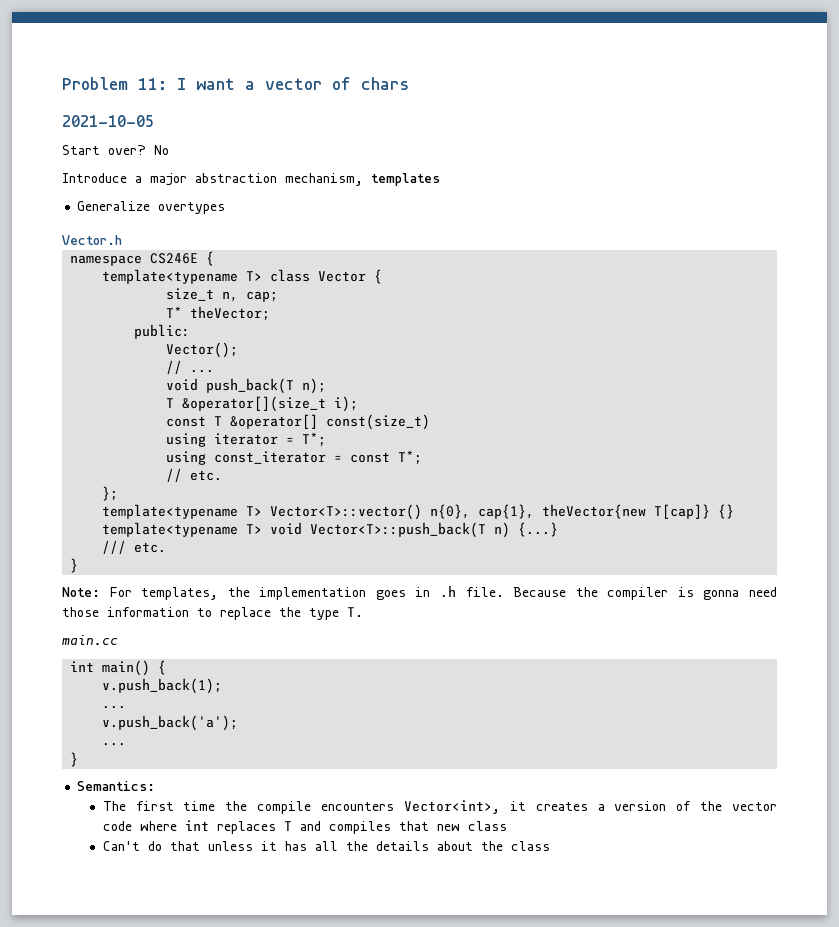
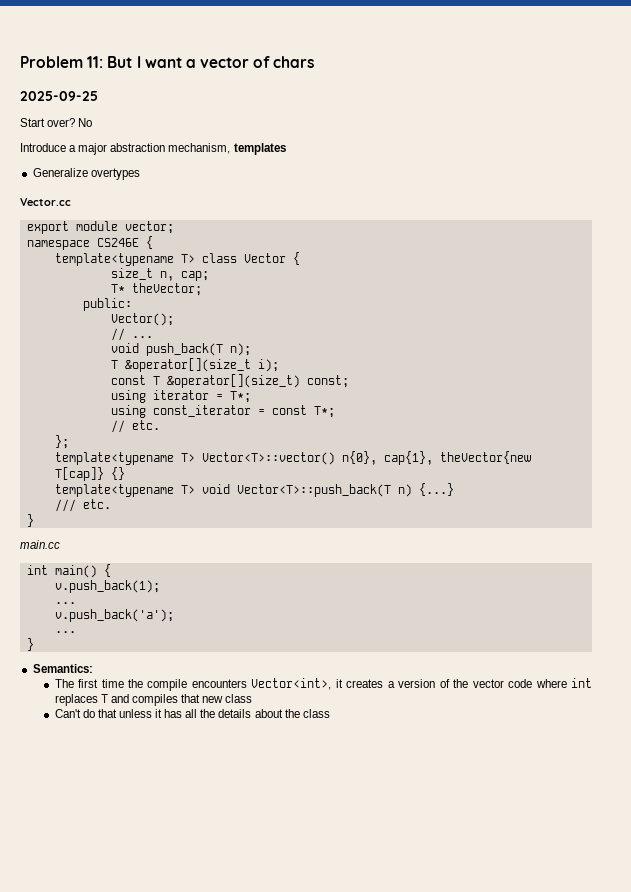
- Problem 11: I want a vector of chars
+ Problem 11: But I want a vector of chars
- 2021-10-05
+ 2025-09-25
- Vector.h
+ Vector.cc
+ export module vector;
- const T &operator[] const(size_t)
+ const T &operator[](size_t) const;
- Note: For templates, the implementation goes in .h file. Because the compiler is gonna need those information to replace the type T.

